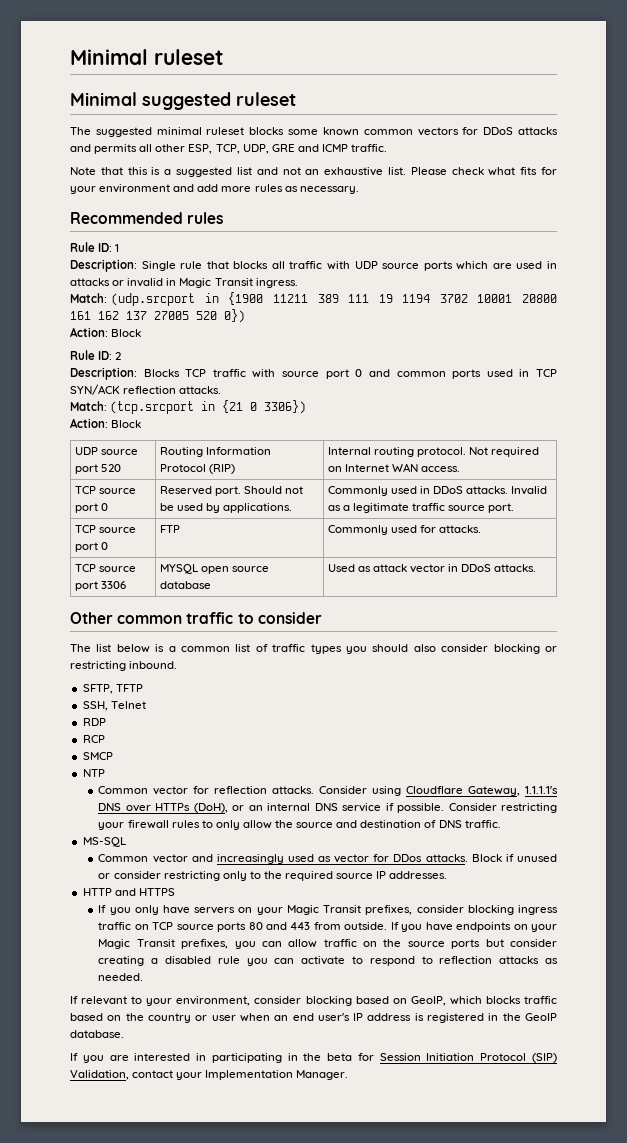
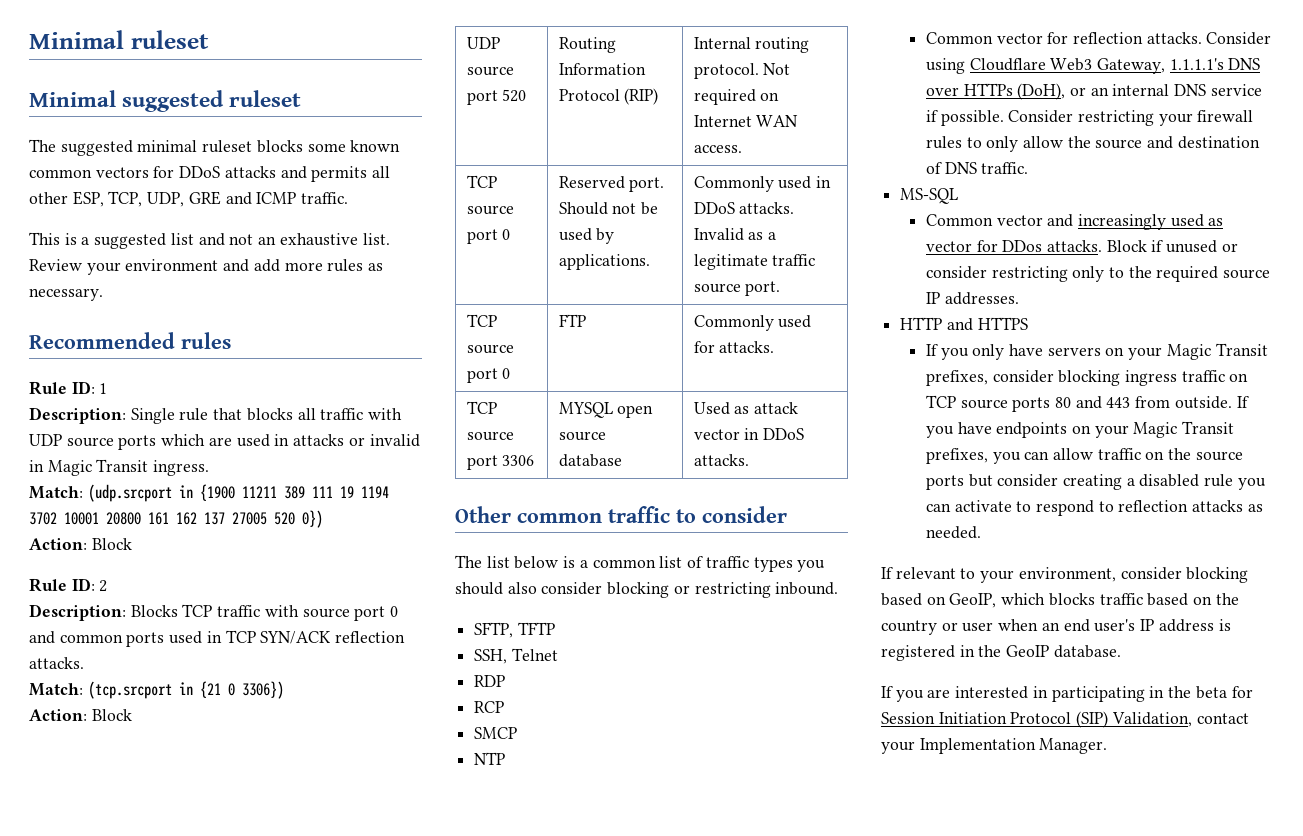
- Note that this is a suggested list and not an exhaustive list.
+ This is a suggested list and not an exhaustive list.
- Please check what fits for your environment and add more rules as necessary.
+ Review your environment and add more rules as necessary.
- Consider using Cloudflare Gateway, 1.1.1.1's DNS over HTTPs (DoH), or an internal DNS service if possible.
+ Consider using Cloudflare Web3 Gateway, 1.1.1.1's DNS over HTTPs (DoH), or an internal DNS service if possible.

